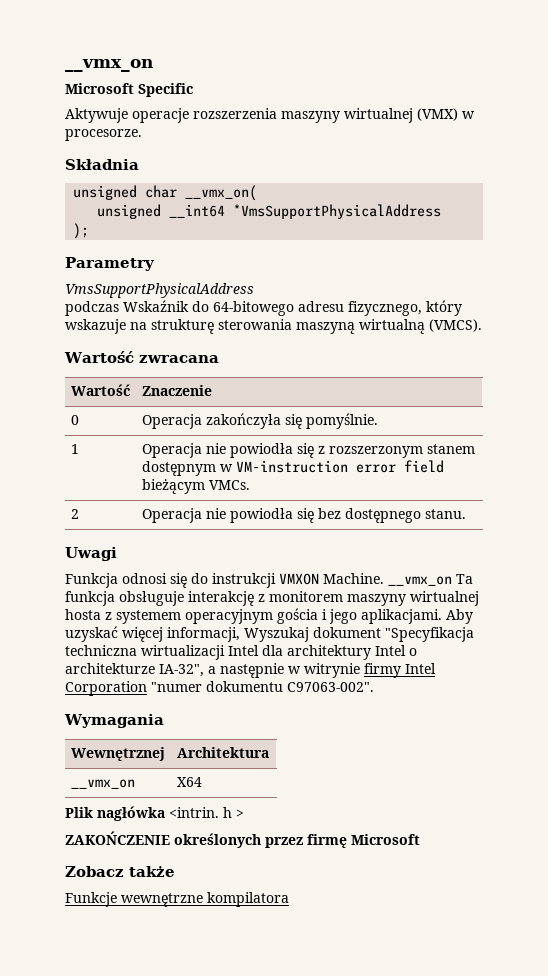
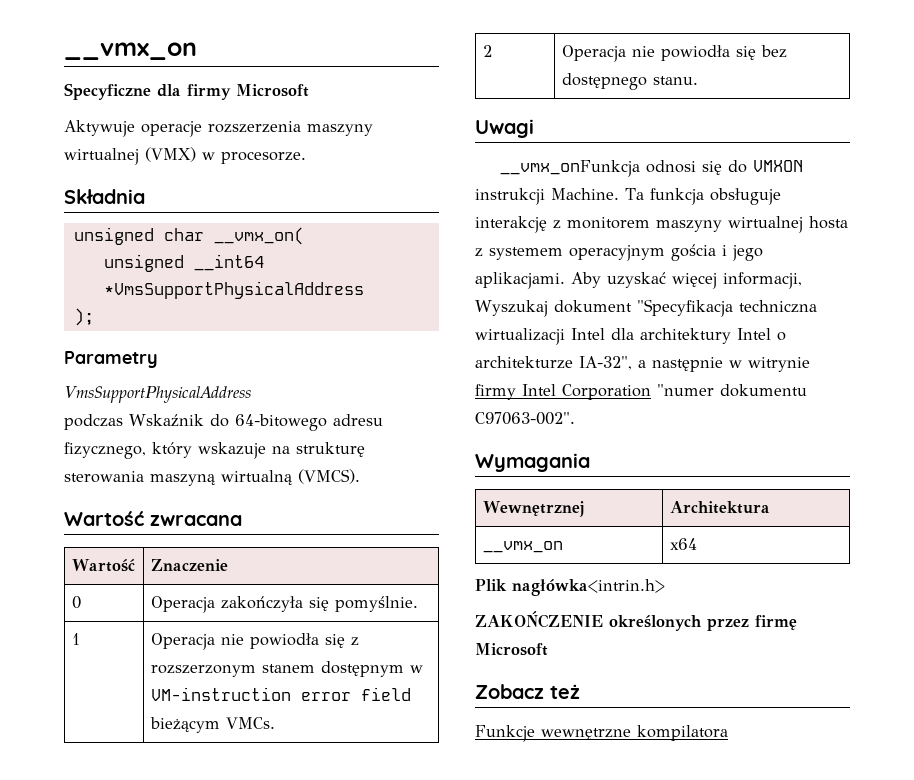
- Microsoft Specific
+ Specyficzne dla firmy Microsoft
- Funkcja odnosi się do instrukcji VMXON Machine. __vmx_on Ta funkcja obsługuje interakcję z monitorem maszyny wirtualnej hosta z systemem operacyjnym gościa i jego aplikacjami.
+ __vmx_onFunkcja odnosi się do VMXON instrukcji Machine. Ta funkcja obsługuje interakcję z monitorem maszyny wirtualnej hosta z systemem operacyjnym gościa i jego aplikacjami.
- __vmx_on | X64
+ __vmx_on | x64
- Plik nagłówka <intrin. h >
+ Plik nagłówka<intrin.h>
- Zobacz także
+ Zobacz też

